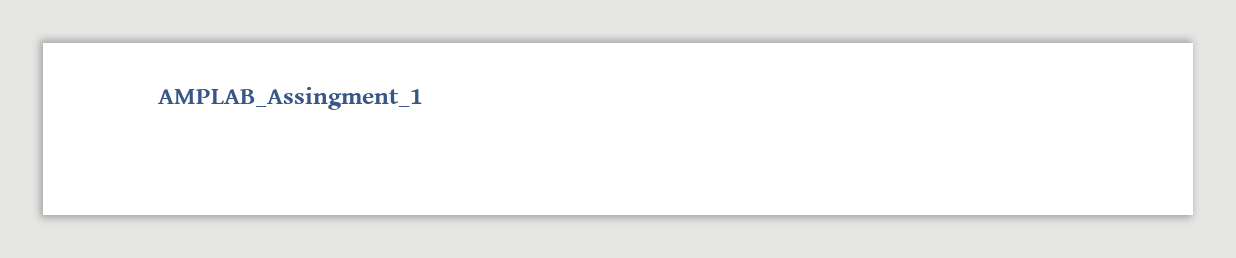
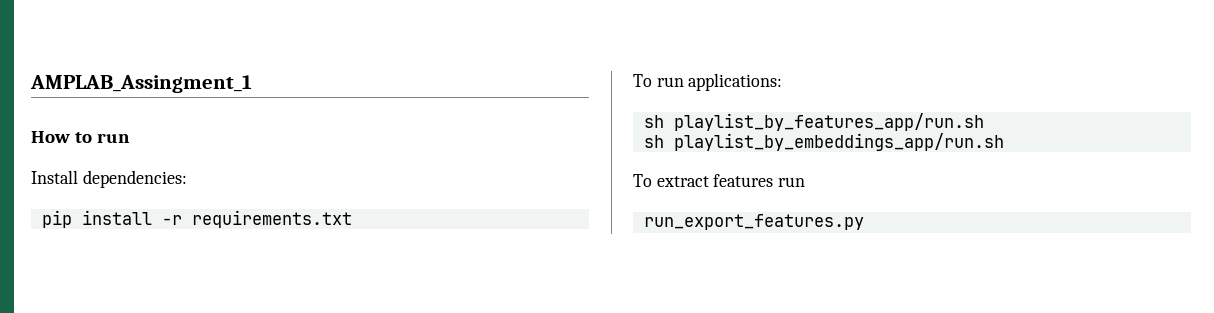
+ How to run
+ Install dependencies:
+ pip install -r requirements.txt
+ To run applications:
+ sh playlist_by_features_app/run.sh
+ sh playlist_by_embeddings_app/run.sh
+ To extract features run
+ run_export_features.py

